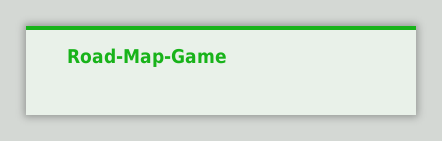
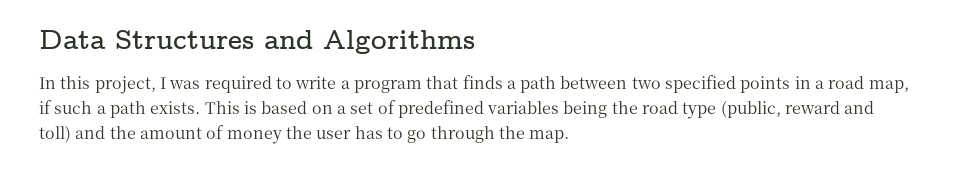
- Road-Map-Game
+ Data Structures and Algorithms
+ In this project, I was required to write a program that finds a path between two specified points in a road map, if such a path exists. This is based on a set of predefined variables being the road type (public, reward and toll) and the amount of money the user has to go through the map.

